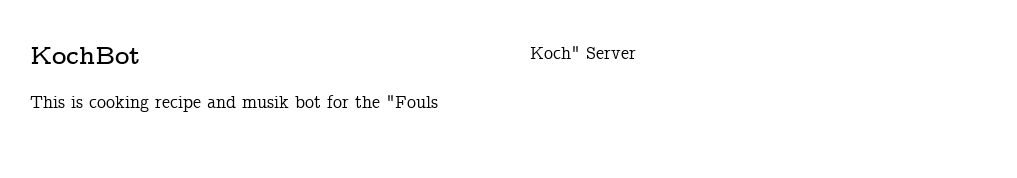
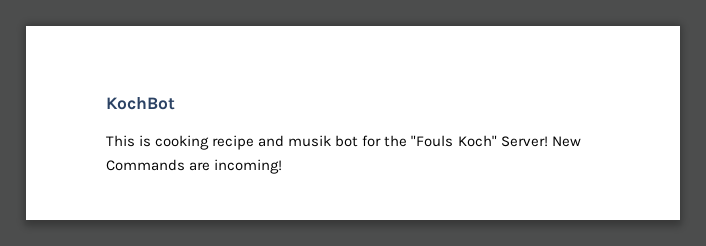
- This is cooking recipe and musik bot for the "Fouls Koch" Server
+ This is cooking recipe and musik bot for the "Fouls Koch" Server! New Commands are incoming!

